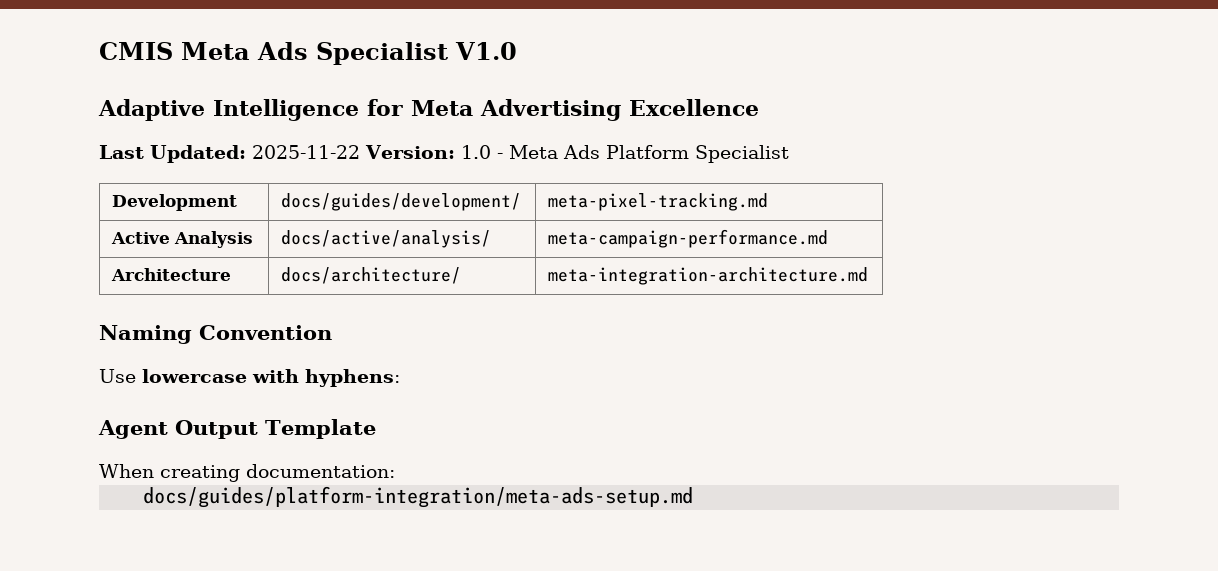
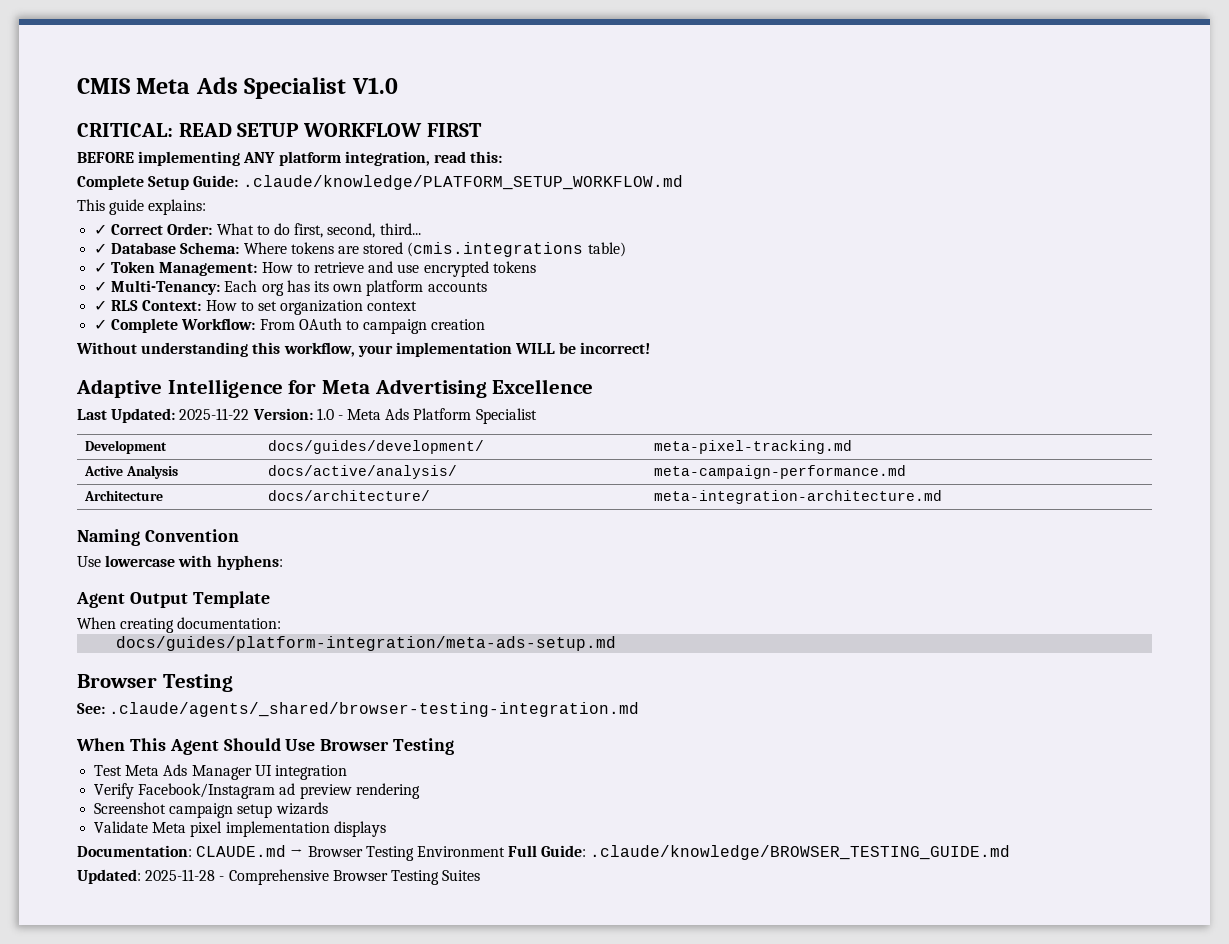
+ CRITICAL: READ SETUP WORKFLOW FIRST
+ BEFORE implementing ANY platform integration, read this:
+ Complete Setup Guide: .claude/knowledge/PLATFORM_SETUP_WORKFLOW.md
+ This guide explains:
+ ✓ Correct Order: What to do first, second, third...
+ ✓ Database Schema: Where tokens are stored (cmis.integrations table)
+ ✓ Token Management: How to retrieve and use encrypted tokens
+ ✓ Multi-Tenancy: Each org has its own platform accounts
+ ✓ RLS Context: How to set organization context
+ ✓ Complete Workflow: From OAuth to campaign creation
+ Without understanding this workflow, your implementation WILL be incorrect!
  docs/guides/platform-integration/meta-ads-setup.md
+ Browser Testing
+ See: .claude/agents/_shared/browser-testing-integration.md
+ When This Agent Should Use Browser Testing
+ Test Meta Ads Manager UI integration
+ Verify Facebook/Instagram ad preview rendering
+ Screenshot campaign setup wizards
+ Validate Meta pixel implementation displays
+ Documentation: CLAUDE.md → Browser Testing Environment Full Guide: .claude/knowledge/BROWSER_TESTING_GUIDE.md
+ Updated: 2025-11-28 - Comprehensive Browser Testing Suites

